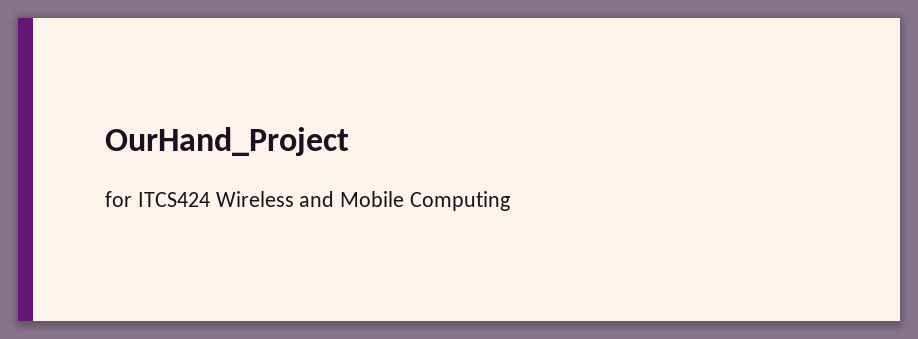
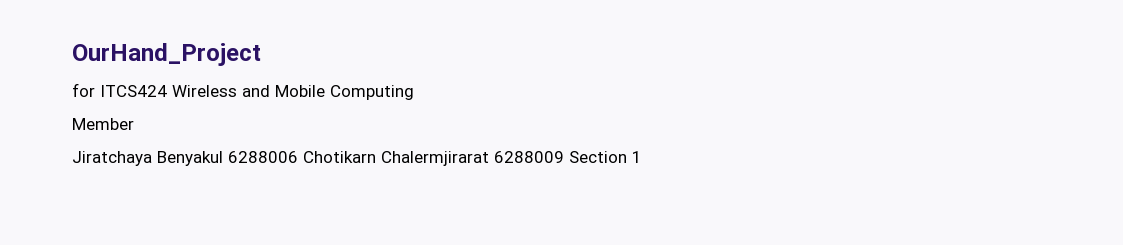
+ Member
+ Jiratchaya Benyakul 6288006 Chotikarn Chalermjirarat 6288009 Section 1

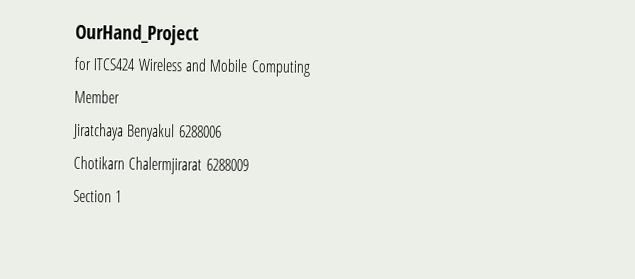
- Jiratchaya Benyakul 6288006 Chotikarn Chalermjirarat 6288009 Section 1
+ Jiratchaya Benyakul 6288006
+ Chotikarn Chalermjirarat 6288009
+ Section 1

